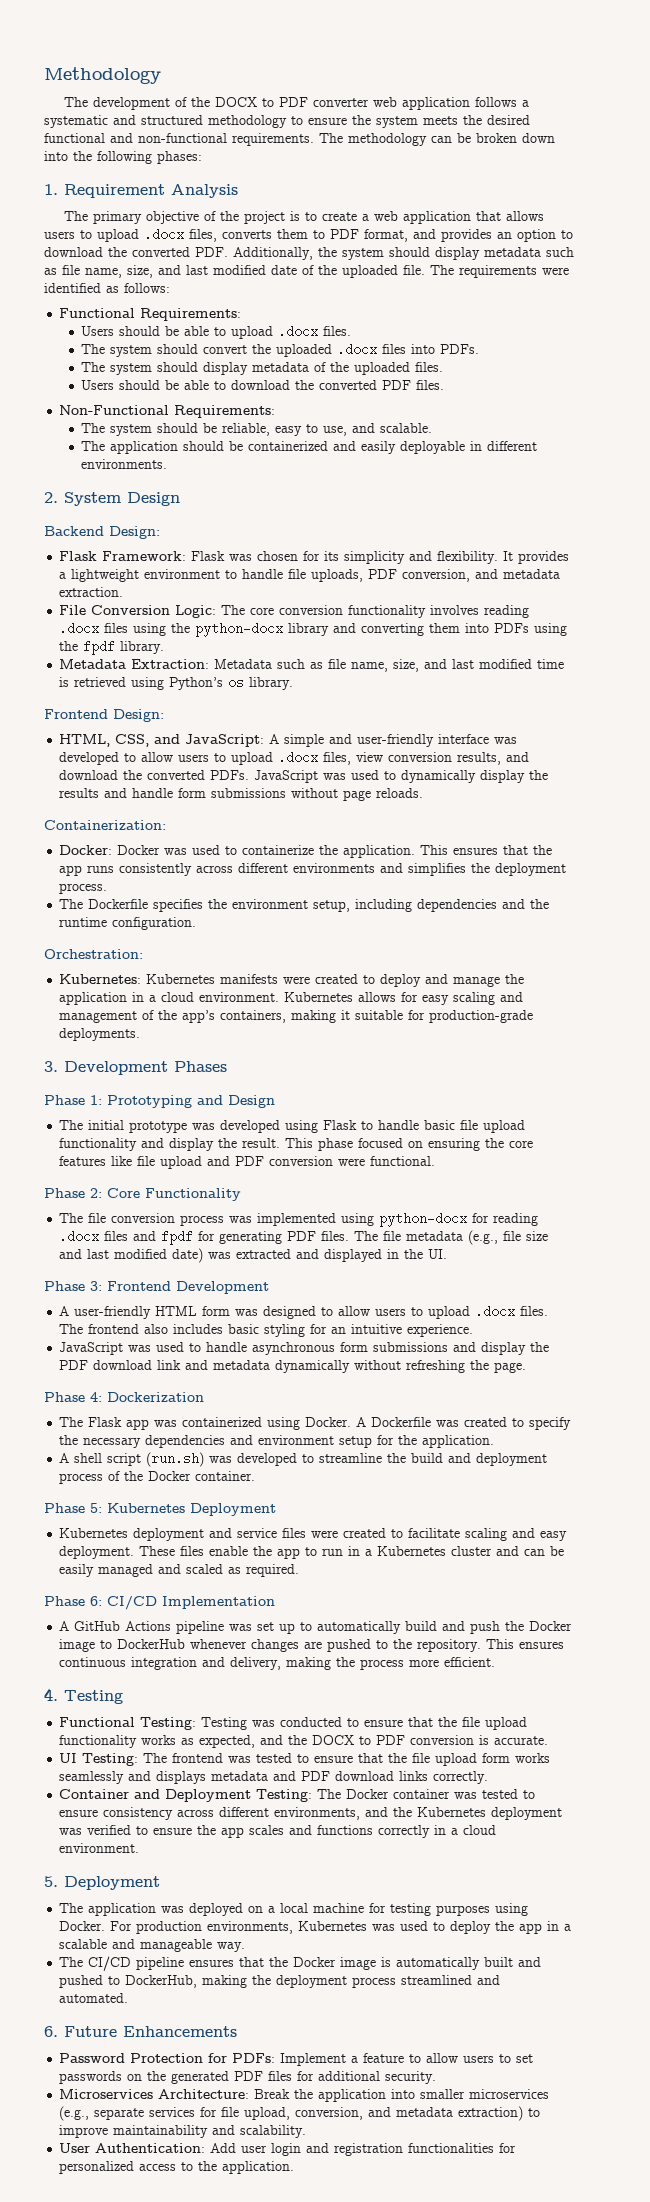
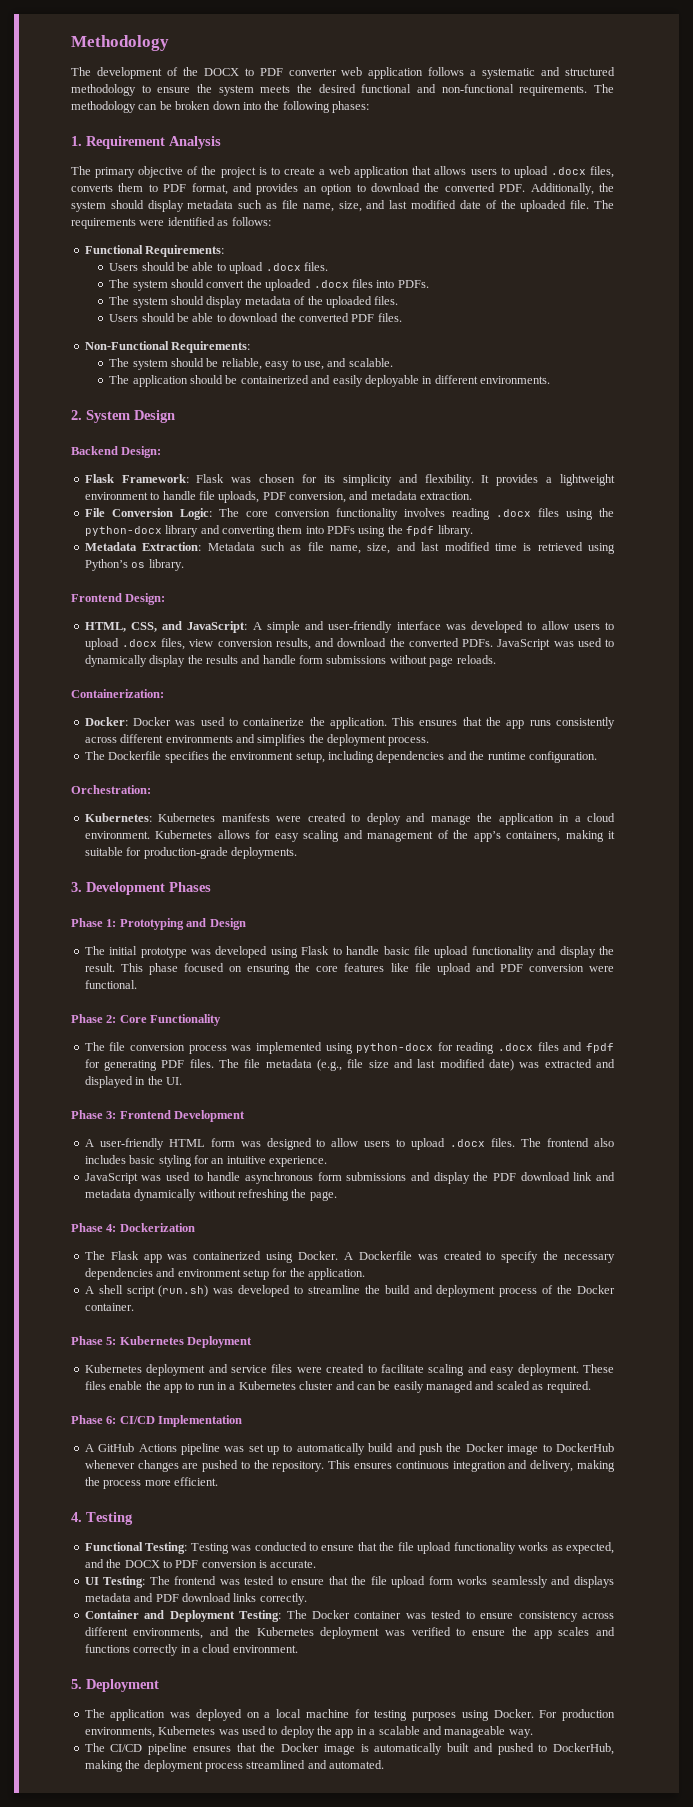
- 6. Future Enhancements
- Password Protection for PDFs: Implement a feature to allow users to set passwords on the generated PDF files for additional security.
- Microservices Architecture: Break the application into smaller microservices (e.g., separate services for file upload, conversion, and metadata extraction) to improve maintainability and scalability.
- User Authentication: Add user login and registration functionalities for personalized access to the application.

